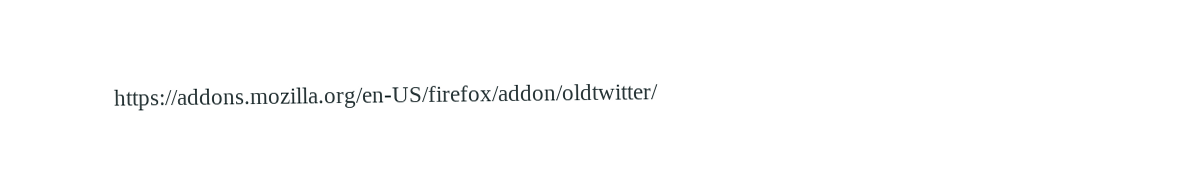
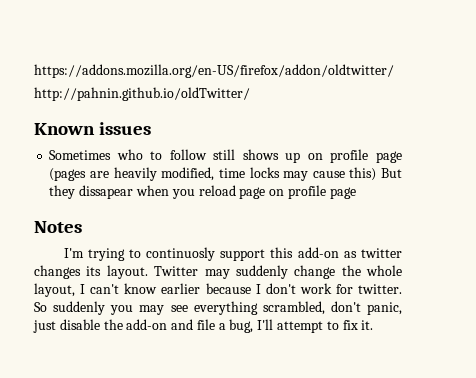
+ http://pahnin.github.io/oldTwitter/
+ Known issues
+ Sometimes who to follow still shows up on profile page (pages are heavily modified, time locks may cause this) But they dissapear when you reload page on profile page
+ Notes
+ I'm trying to continuosly support this add-on as twitter changes its layout. Twitter may suddenly change the whole layout, I can't know earlier because I don't work for twitter. So suddenly you may see everything scrambled, don't panic, just disable the add-on and file a bug, I'll attempt to fix it.

